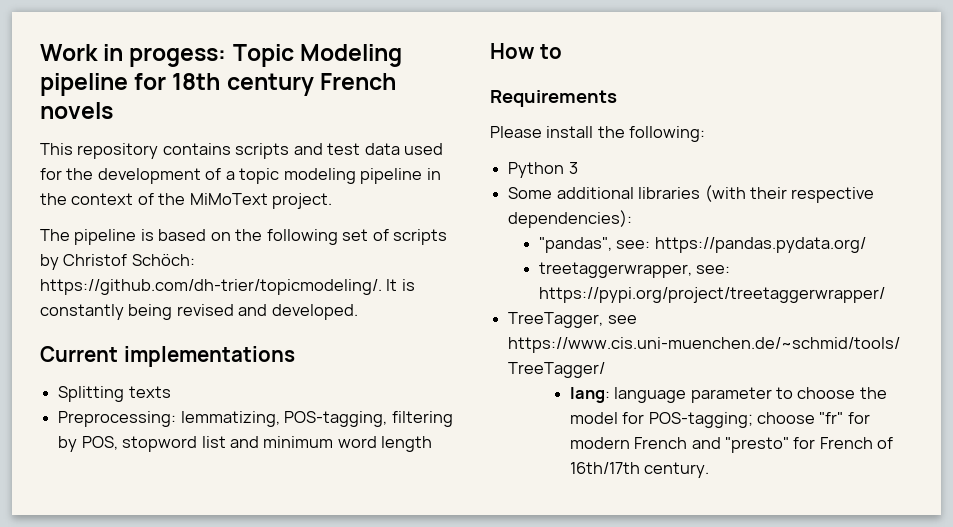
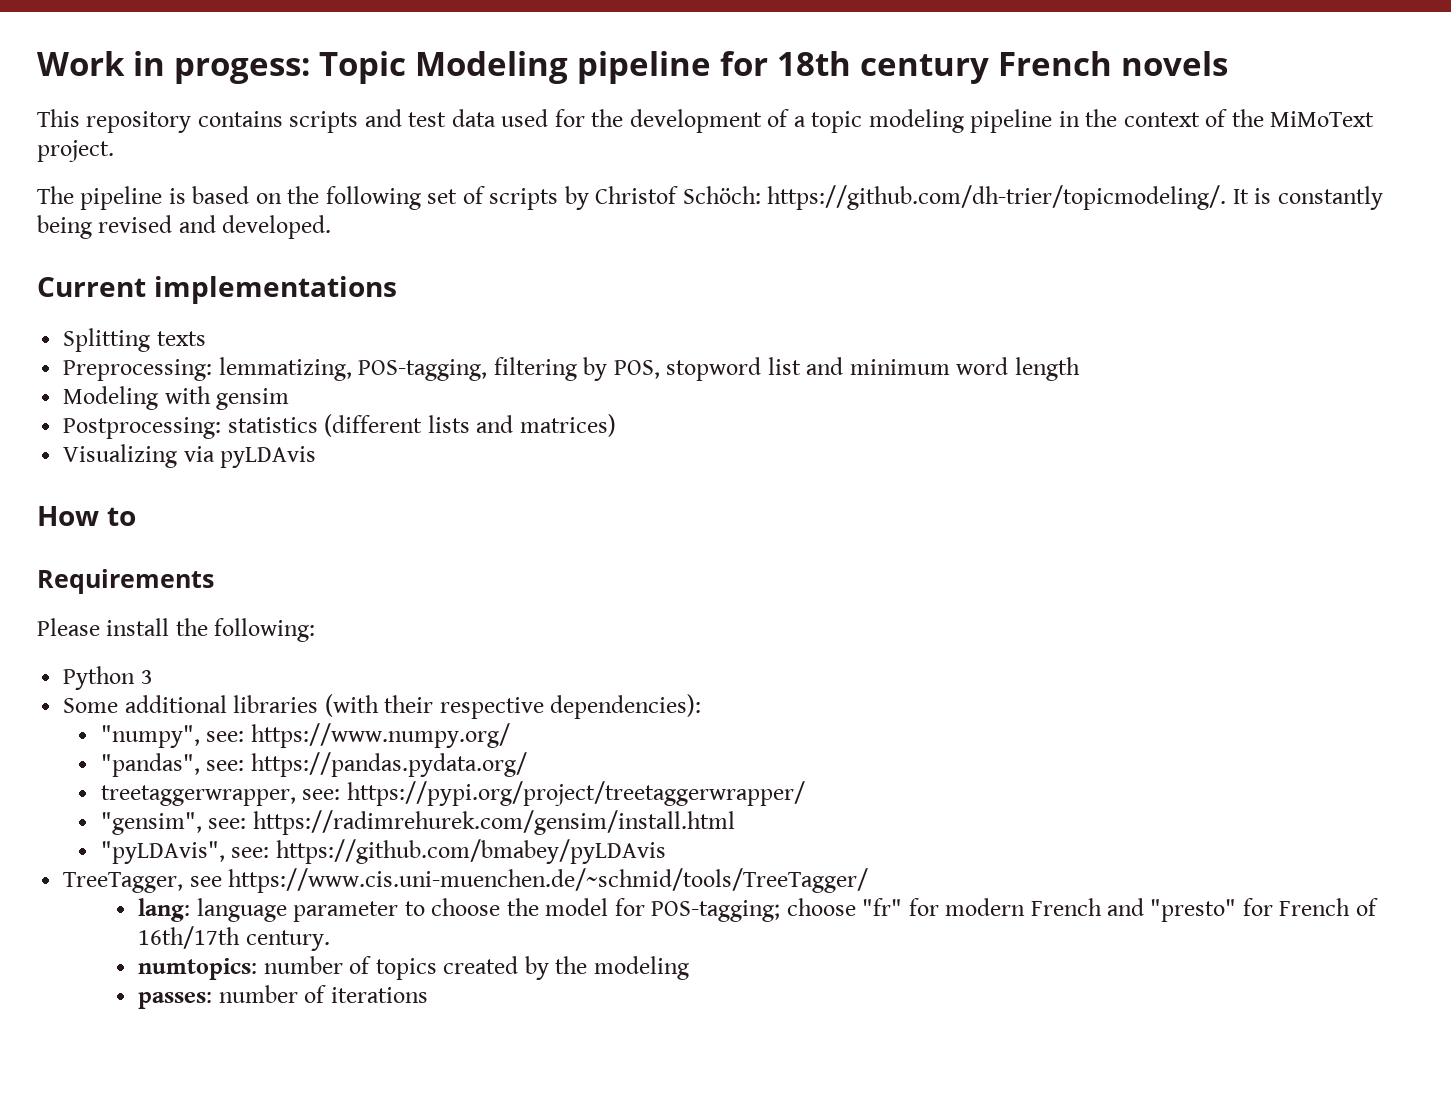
+ Modeling with gensim
+ Postprocessing: statistics (different lists and matrices)
+ Visualizing via pyLDAvis
+ "numpy", see: https://www.numpy.org/
+ "gensim", see: https://radimrehurek.com/gensim/install.html
+ "pyLDAvis", see: https://github.com/bmabey/pyLDAvis
+ numtopics: number of topics created by the modeling
+ passes: number of iterations

